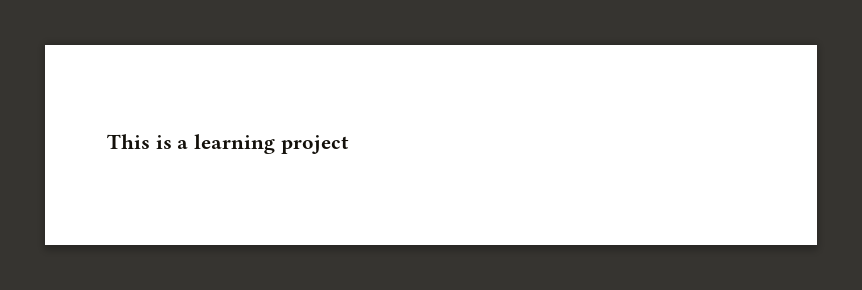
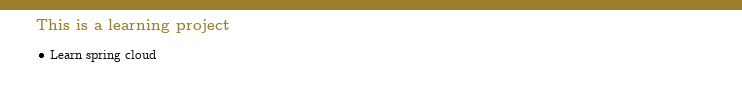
+ Learn spring cloud

